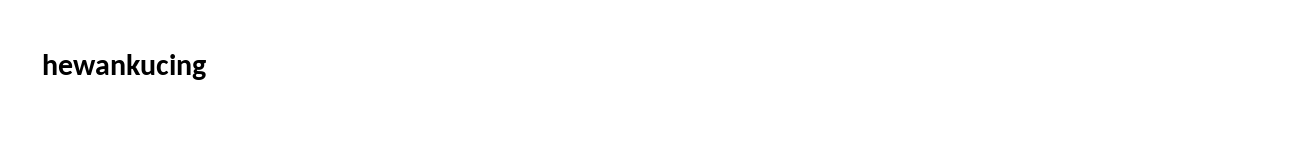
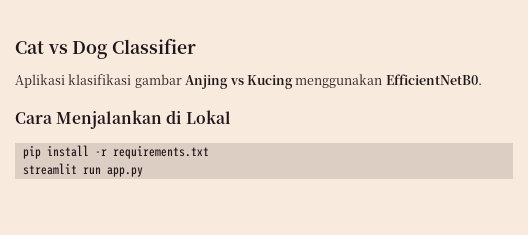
- hewankucing
+ Cat vs Dog Classifier
+ Aplikasi klasifikasi gambar Anjing vs Kucing menggunakan EfficientNetB0.
+ Cara Menjalankan di Lokal
+ pip install -r requirements.txt
+ streamlit run app.py

